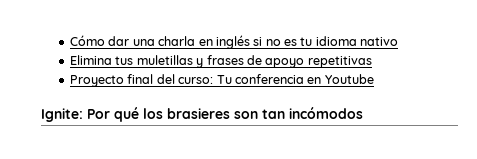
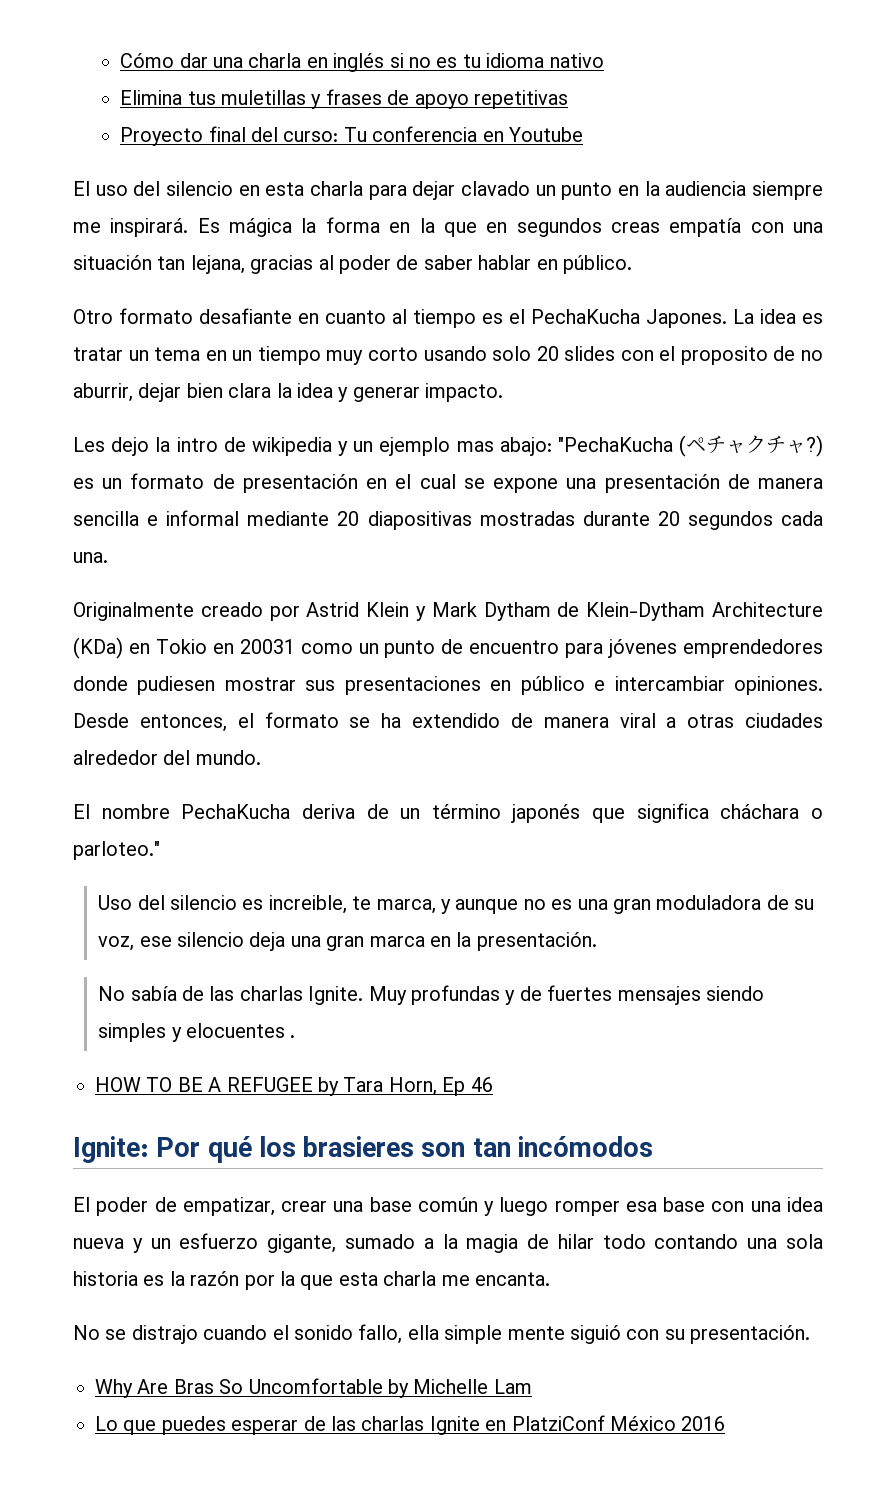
+ El uso del silencio en esta charla para dejar clavado un punto en la audiencia siempre me inspirará. Es mágica la forma en la que en segundos creas empatía con una situación tan lejana, gracias al poder de saber hablar en público.
+ Otro formato desafiante en cuanto al tiempo es el PechaKucha Japones. La idea es tratar un tema en un tiempo muy corto usando solo 20 slides con el proposito de no aburrir, dejar bien clara la idea y generar impacto.
+ Les dejo la intro de wikipedia y un ejemplo mas abajo: "PechaKucha (ペチャクチャ?) es un formato de presentación en el cual se expone una presentación de manera sencilla e informal mediante 20 diapositivas mostradas durante 20 segundos cada una.
+ Originalmente creado por Astrid Klein y Mark Dytham de Klein-Dytham Architecture (KDa) en Tokio en 20031 como un punto de encuentro para jóvenes emprendedores donde pudiesen mostrar sus presentaciones en público e intercambiar opiniones. Desde entonces, el formato se ha extendido de manera viral a otras ciudades alrededor del mundo.
+ El nombre PechaKucha deriva de un término japonés que significa cháchara o parloteo."
+ Uso del silencio es increible, te marca, y aunque no es una gran moduladora de su voz, ese silencio deja una gran marca en la presentación.
+ No sabía de las charlas Ignite. Muy profundas y de fuertes mensajes siendo simples y elocuentes .
+ HOW TO BE A REFUGEE by Tara Horn, Ep 46
+ El poder de empatizar, crear una base común y luego romper esa base con una idea nueva y un esfuerzo gigante, sumado a la magia de hilar todo contando una sola historia es la razón por la que esta charla me encanta.
+ No se distrajo cuando el sonido fallo, ella simple mente siguió con su presentación.
+ Why Are Bras So Uncomfortable by Michelle Lam
+ Lo que puedes esperar de las charlas Ignite en PlatziConf México 2016

